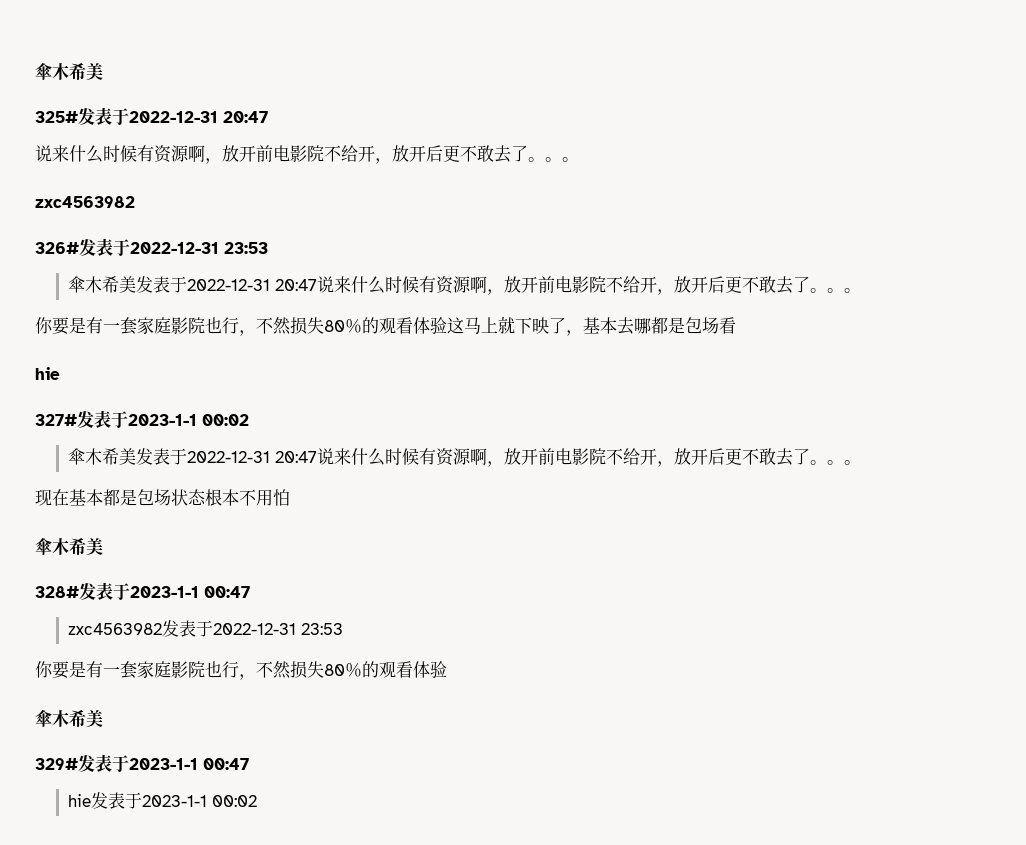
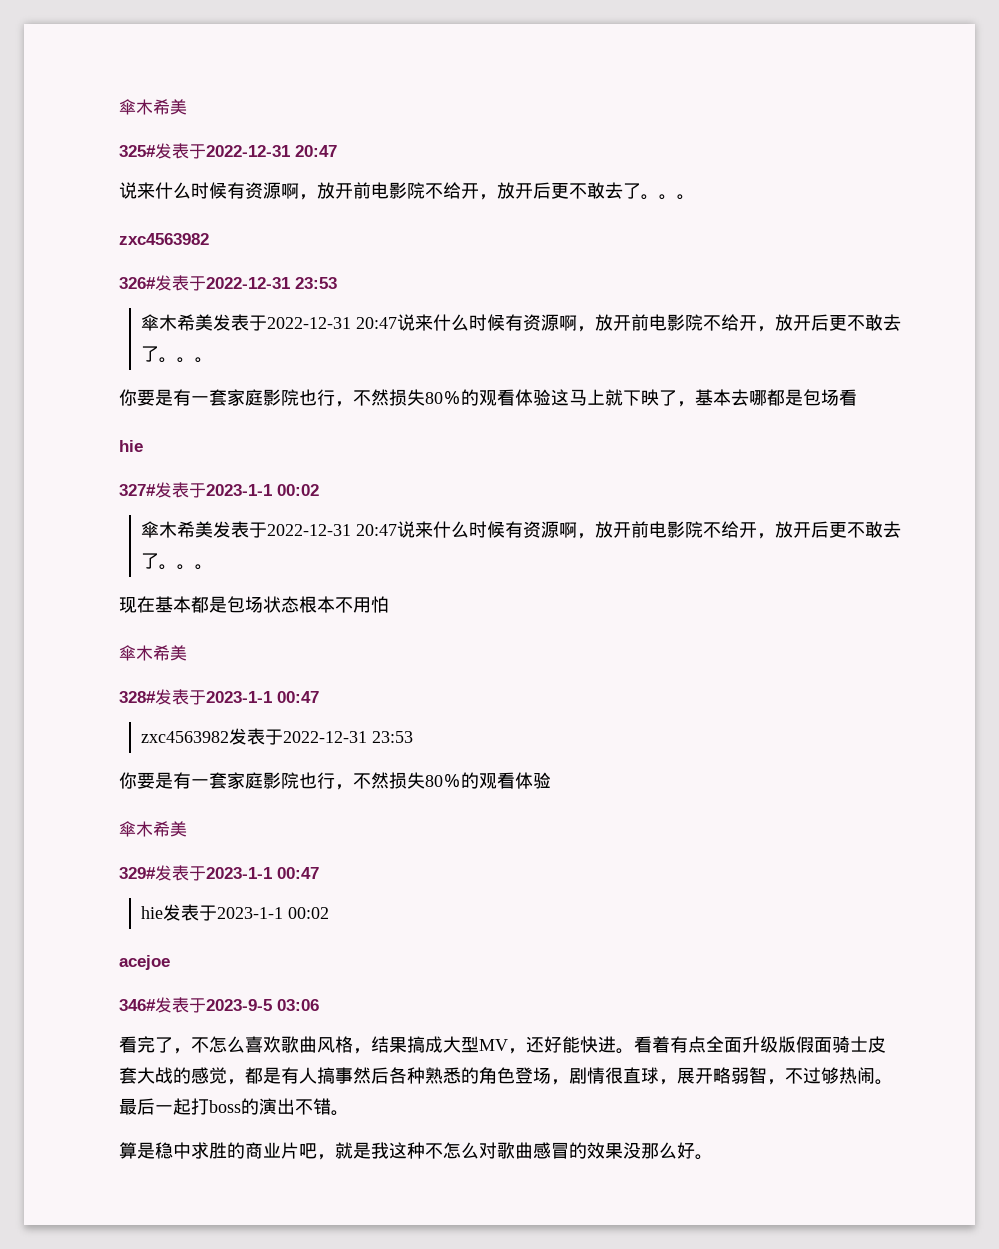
+ acejoe
+ 346#发表于2023-9-5 03:06
+ 看完了，不怎么喜欢歌曲风格，结果搞成大型MV，还好能快进。看着有点全面升级版假面骑士皮套大战的感觉，都是有人搞事然后各种熟悉的角色登场，剧情很直球，展开略弱智，不过够热闹。最后一起打boss的演出不错。
+ 算是稳中求胜的商业片吧，就是我这种不怎么对歌曲感冒的效果没那么好。

